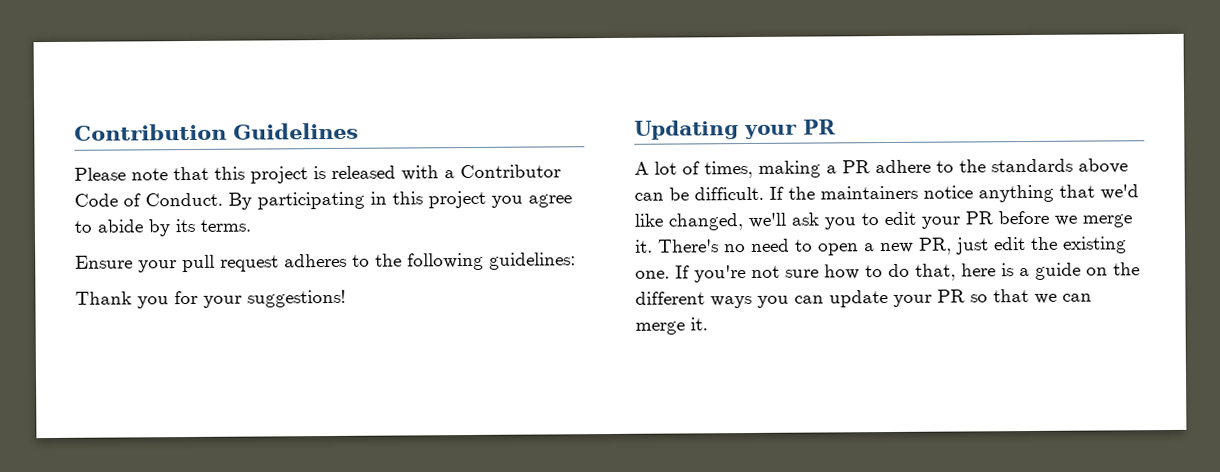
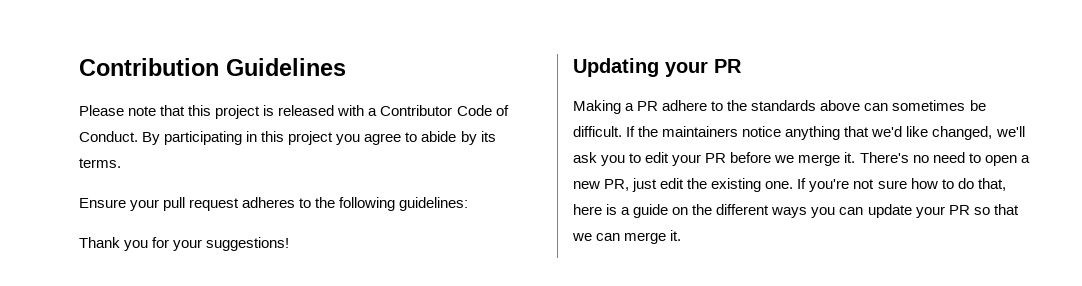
- A lot of times, making a PR adhere to the standards above can be difficult.
+ Making a PR adhere to the standards above can sometimes be difficult.

